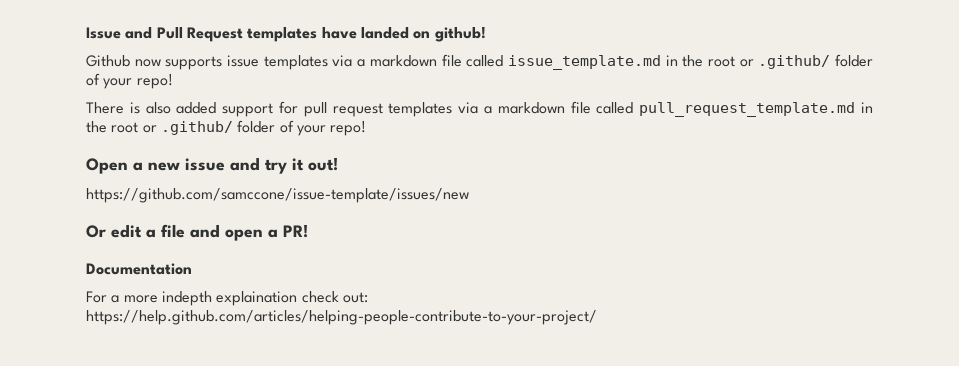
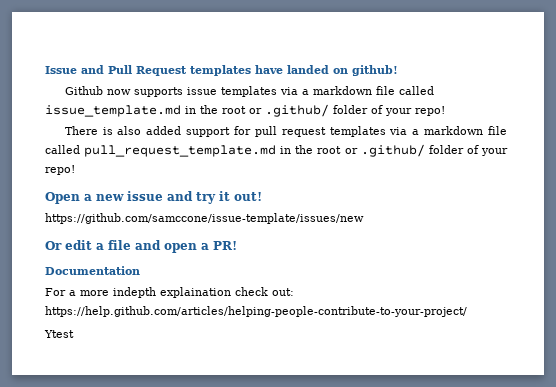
+ Ytest

